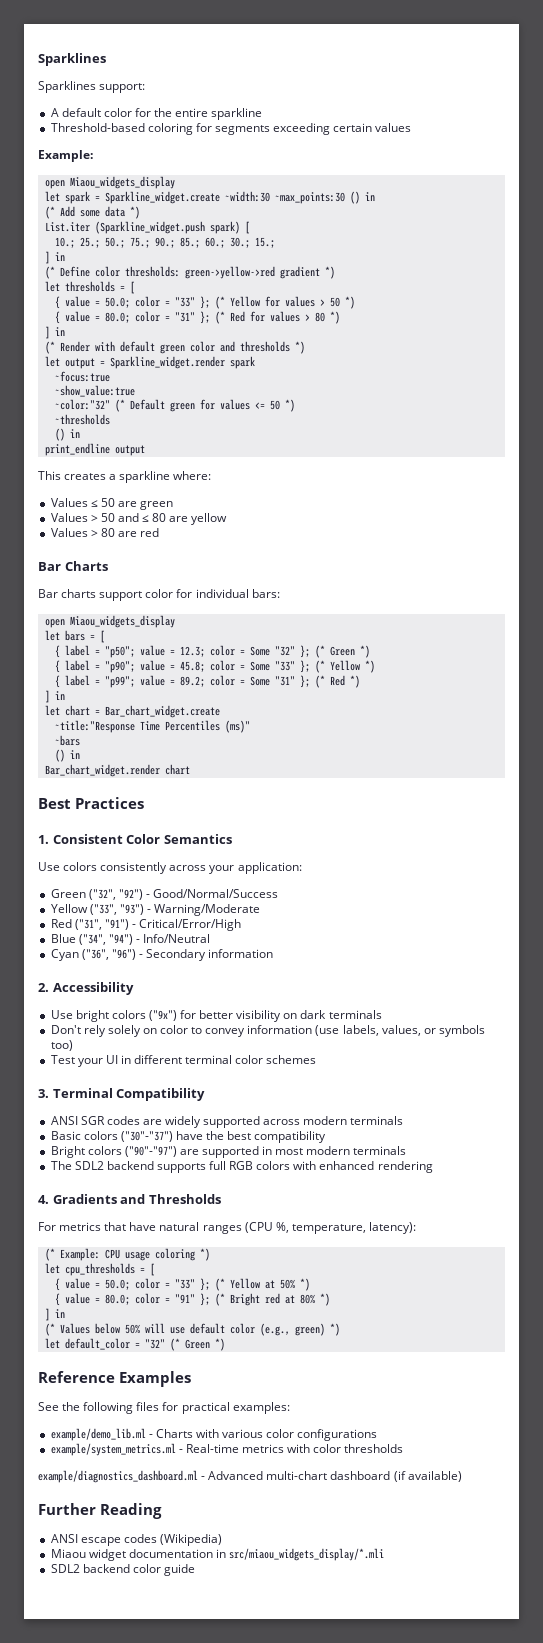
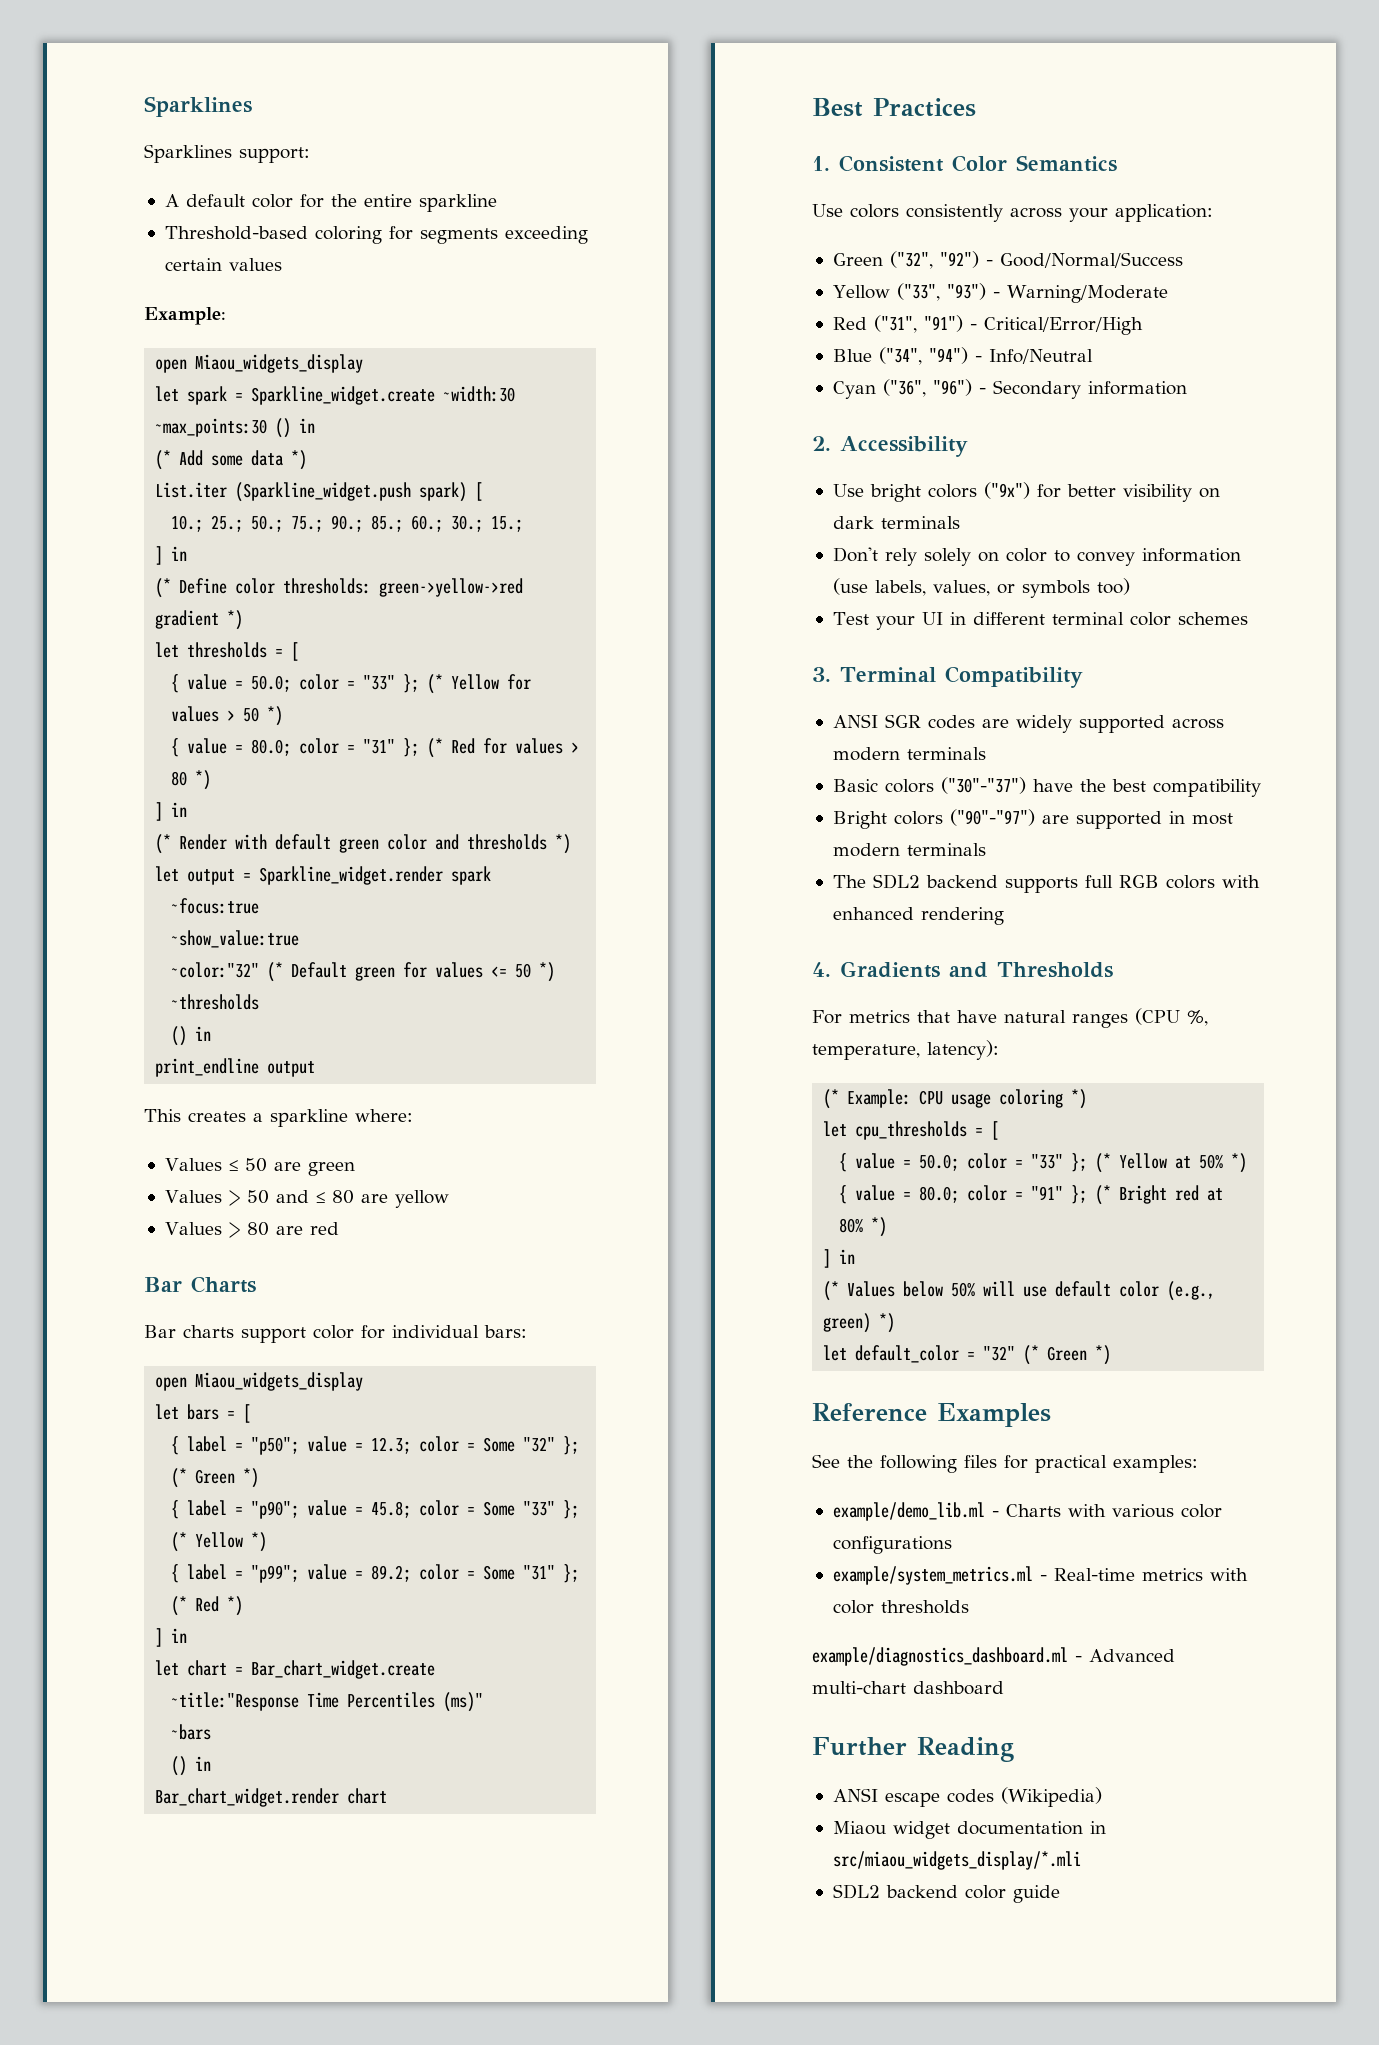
- example/diagnostics_dashboard.ml - Advanced multi-chart dashboard (if available)
+ example/diagnostics_dashboard.ml - Advanced multi-chart dashboard

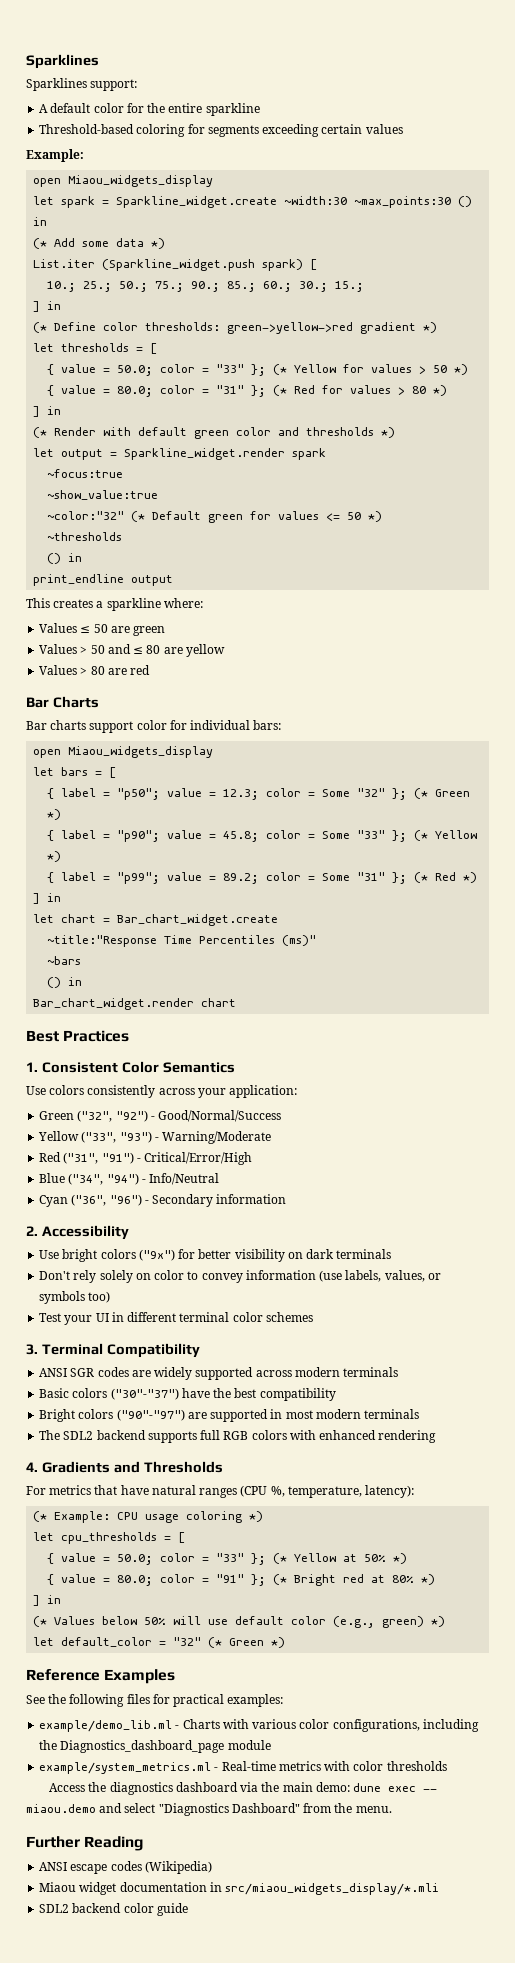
- example/demo_lib.ml - Charts with various color configurations
+ example/demo_lib.ml - Charts with various color configurations, including the Diagnostics_dashboard_page module
- example/diagnostics_dashboard.ml - Advanced multi-chart dashboard
+ Access the diagnostics dashboard via the main demo: dune exec -- miaou.demo and select "Diagnostics Dashboard" from the menu.

